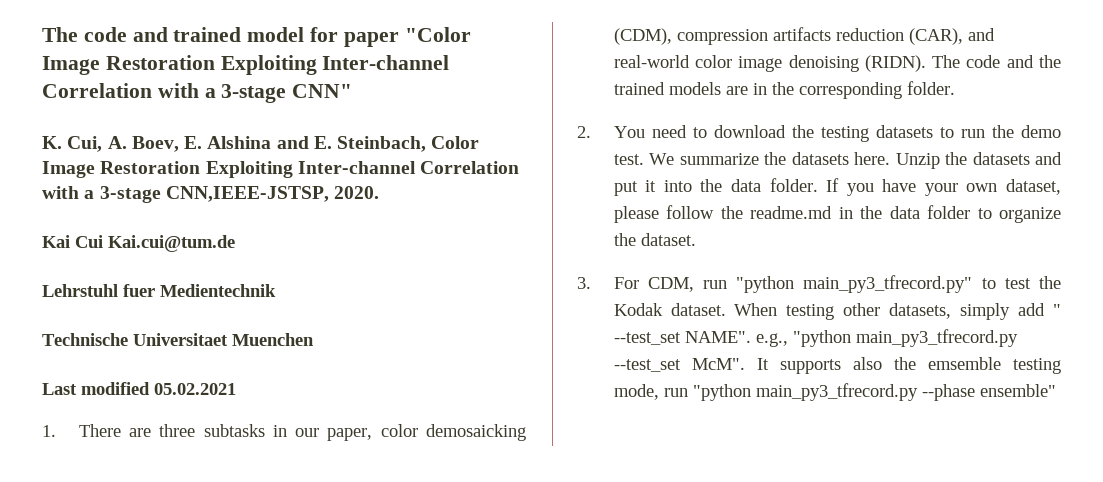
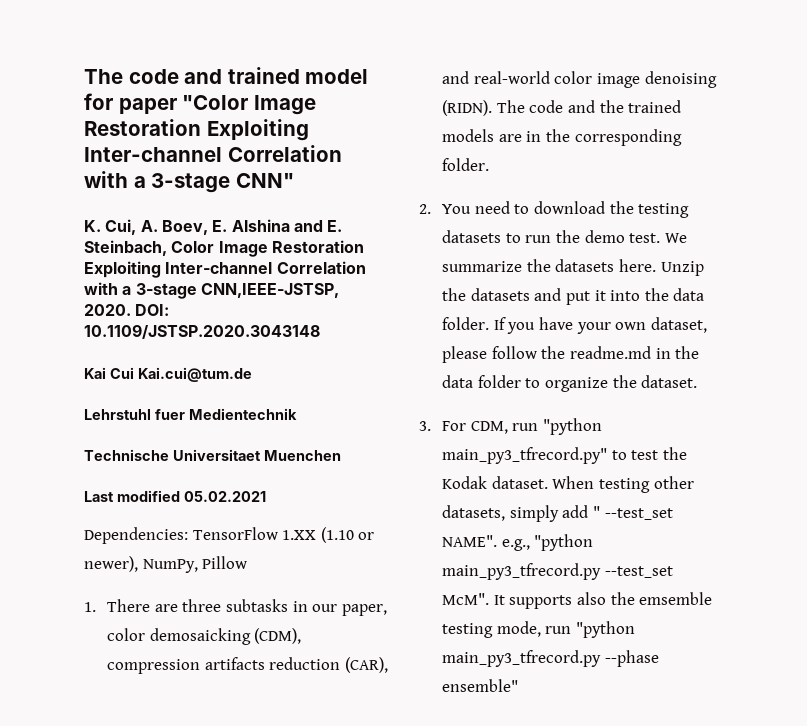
+ DOI: 10.1109/JSTSP.2020.3043148
+ Dependencies: TensorFlow 1.XX (1.10 or newer), NumPy, Pillow

